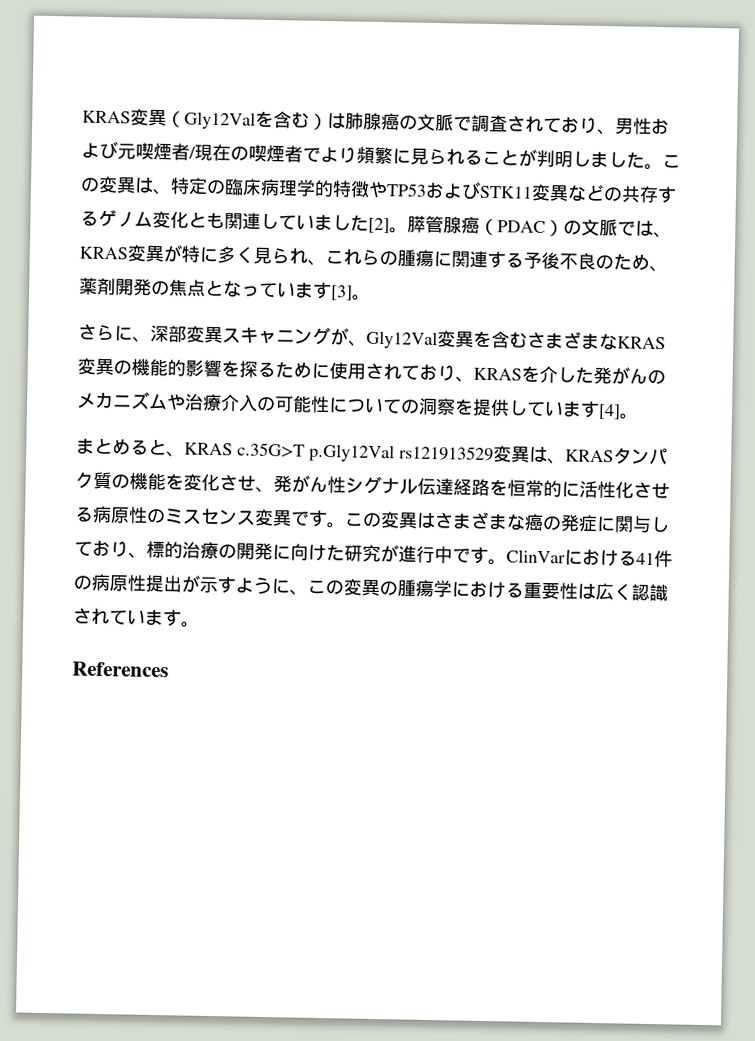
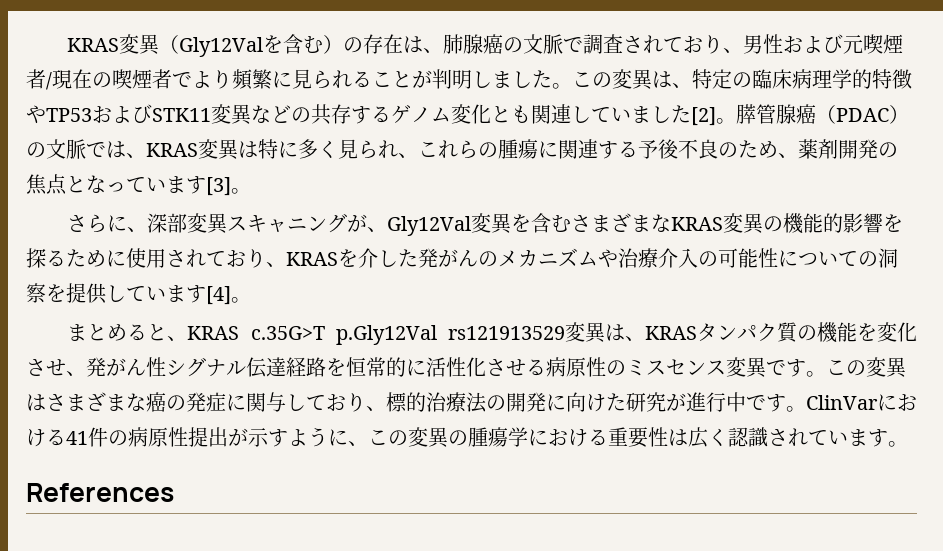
- KRAS変異（Gly12Valを含む）は肺腺癌の文脈で調査されており、男性および元喫煙者/現在の喫煙者でより頻繁に見られることが判明しました。
+ KRAS変異（Gly12Valを含む）の存在は、肺腺癌の文脈で調査されており、男性および元喫煙者/現在の喫煙者でより頻繁に見られることが判明しました。
- 膵管腺癌（PDAC）の文脈では、KRAS変異が特に多く見られ、これらの腫瘍に関連する予後不良のため、薬剤開発の焦点となっています[3]。
+ 膵管腺癌（PDAC）の文脈では、KRAS変異は特に多く見られ、これらの腫瘍に関連する予後不良のため、薬剤開発の焦点となっています[3]。
- この変異はさまざまな癌の発症に関与しており、標的治療の開発に向けた研究が進行中です。
+ この変異はさまざまな癌の発症に関与しており、標的治療法の開発に向けた研究が進行中です。

